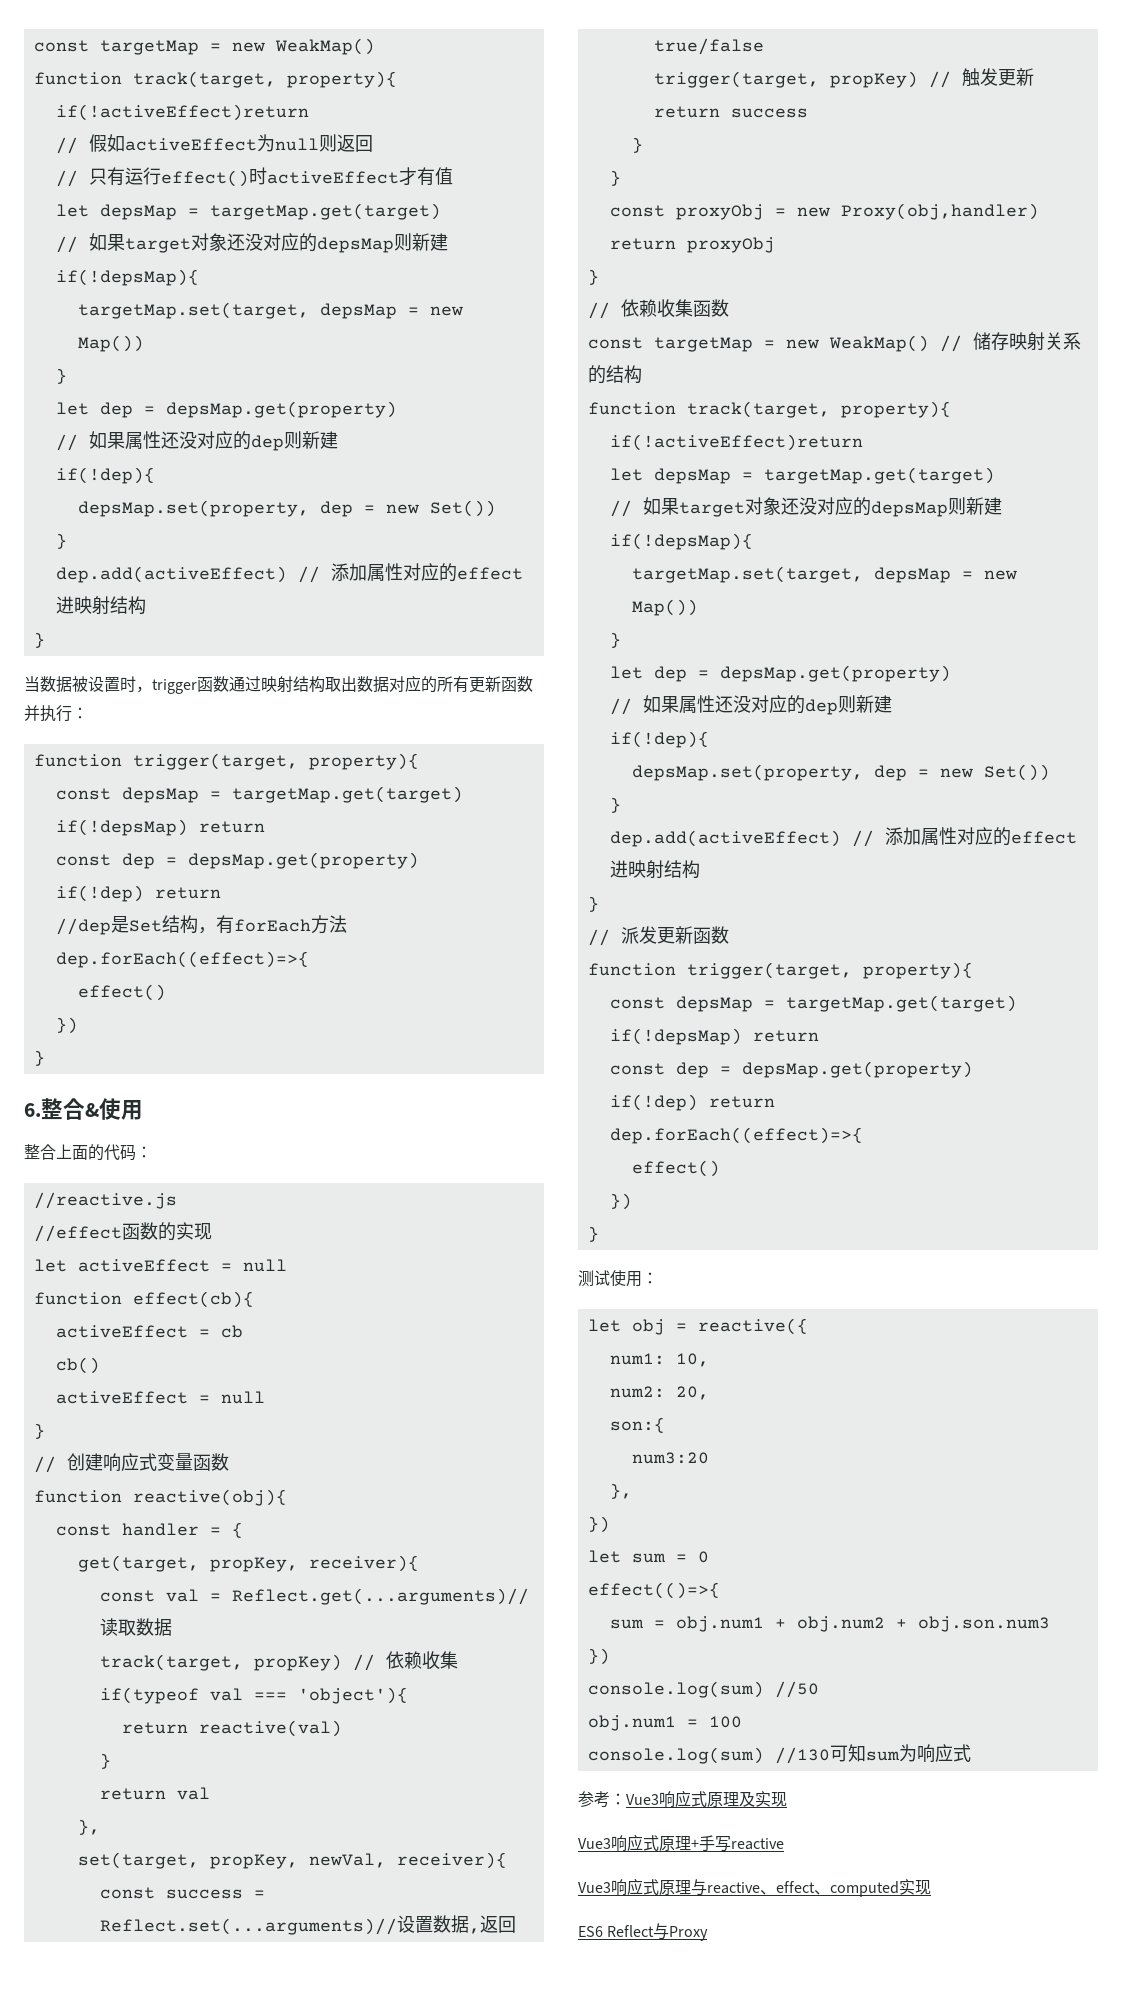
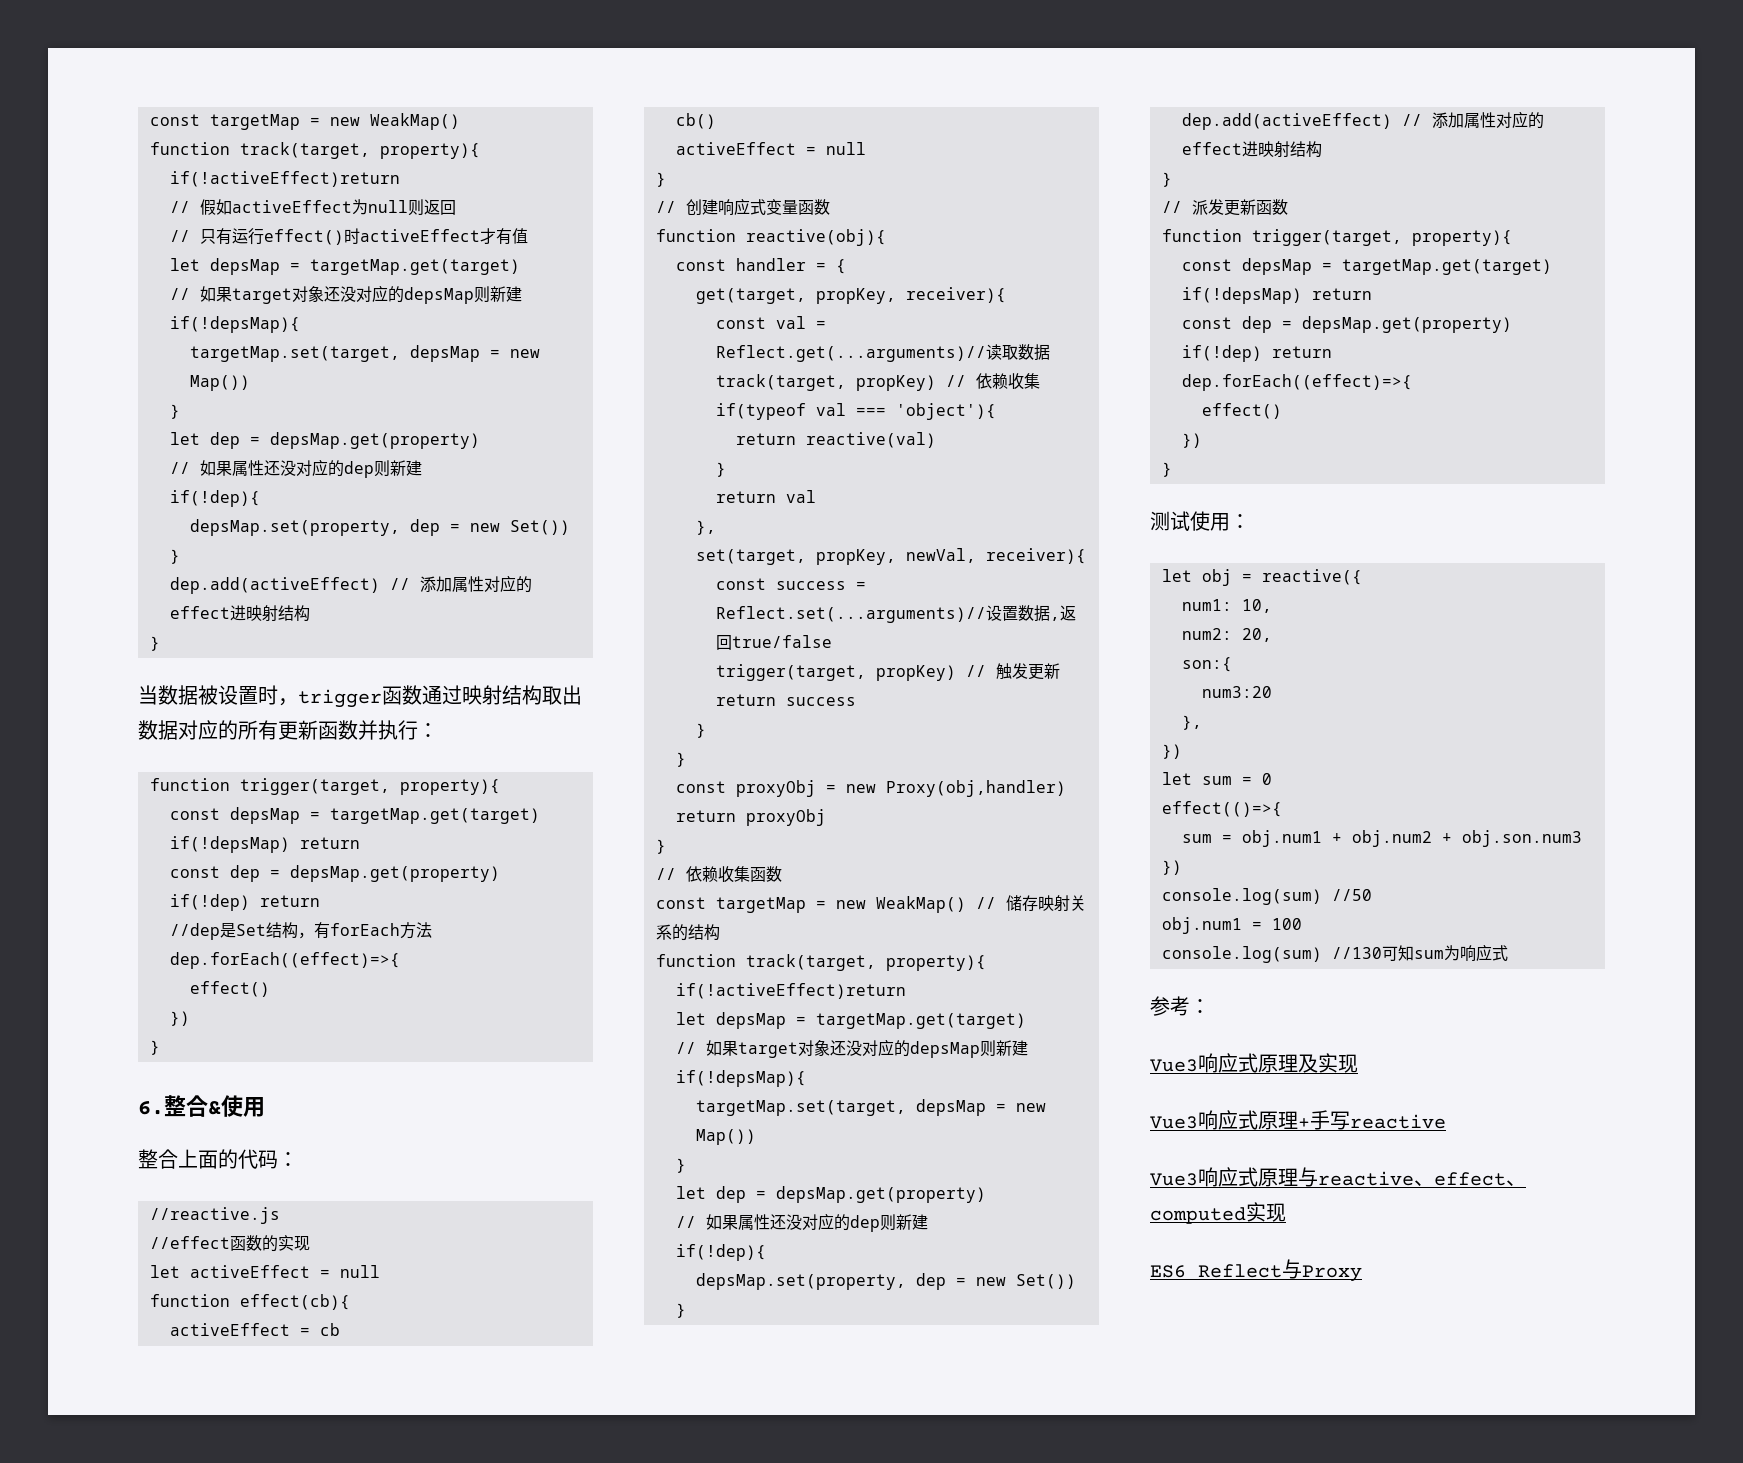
- 参考：Vue3响应式原理及实现
+ 参考：
+ Vue3响应式原理及实现

